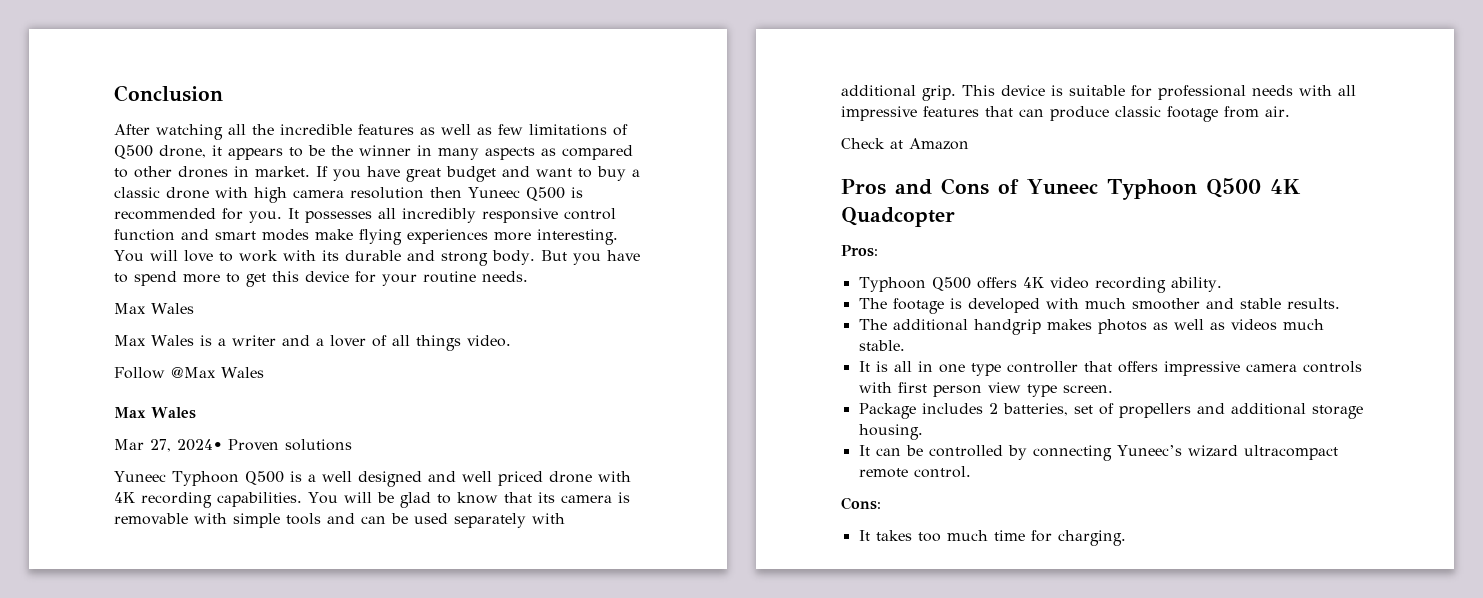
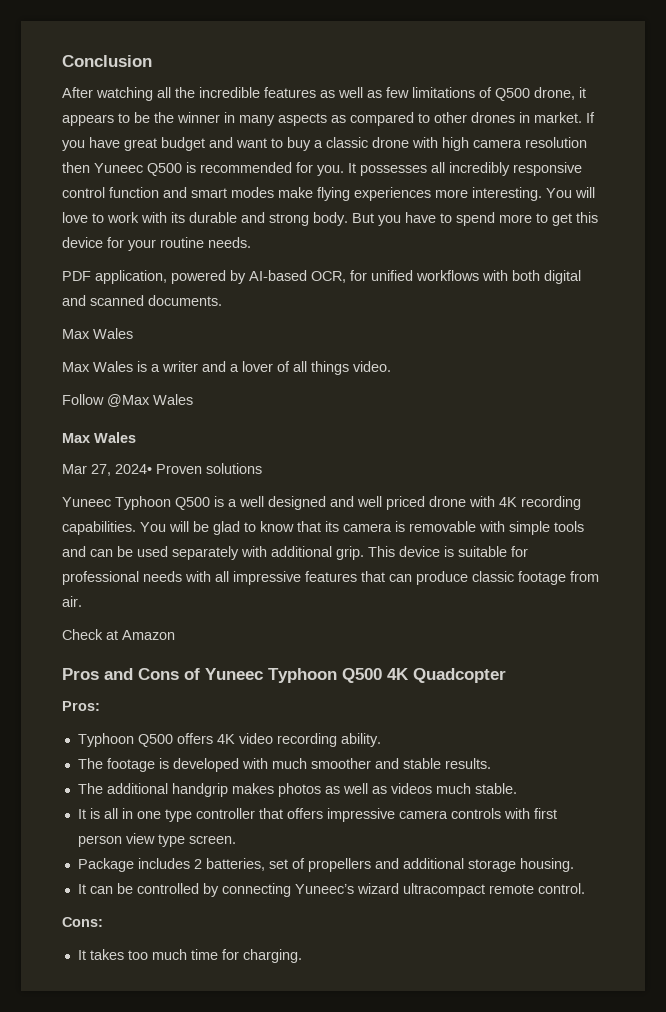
+ PDF application, powered by AI-based OCR, for unified workflows with both digital and scanned documents.

